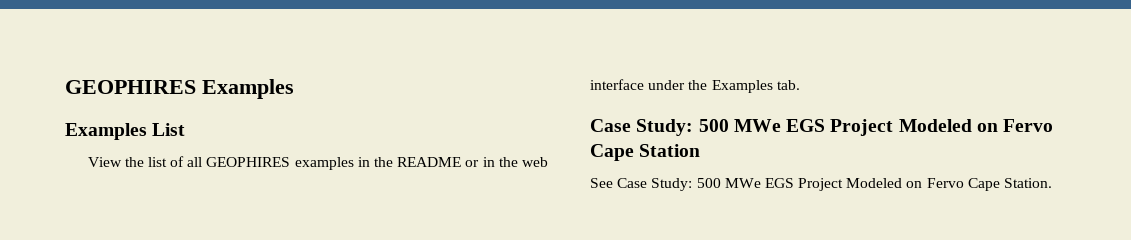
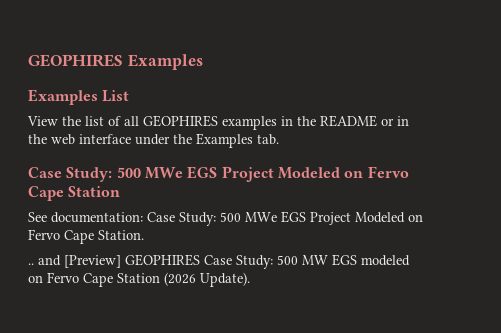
- See Case Study: 500 MWe EGS Project Modeled on Fervo Cape Station.
+ See documentation: Case Study: 500 MWe EGS Project Modeled on Fervo Cape Station.
+ .. and [Preview] GEOPHIRES Case Study: 500 MW EGS modeled on Fervo Cape Station (2026 Update).

